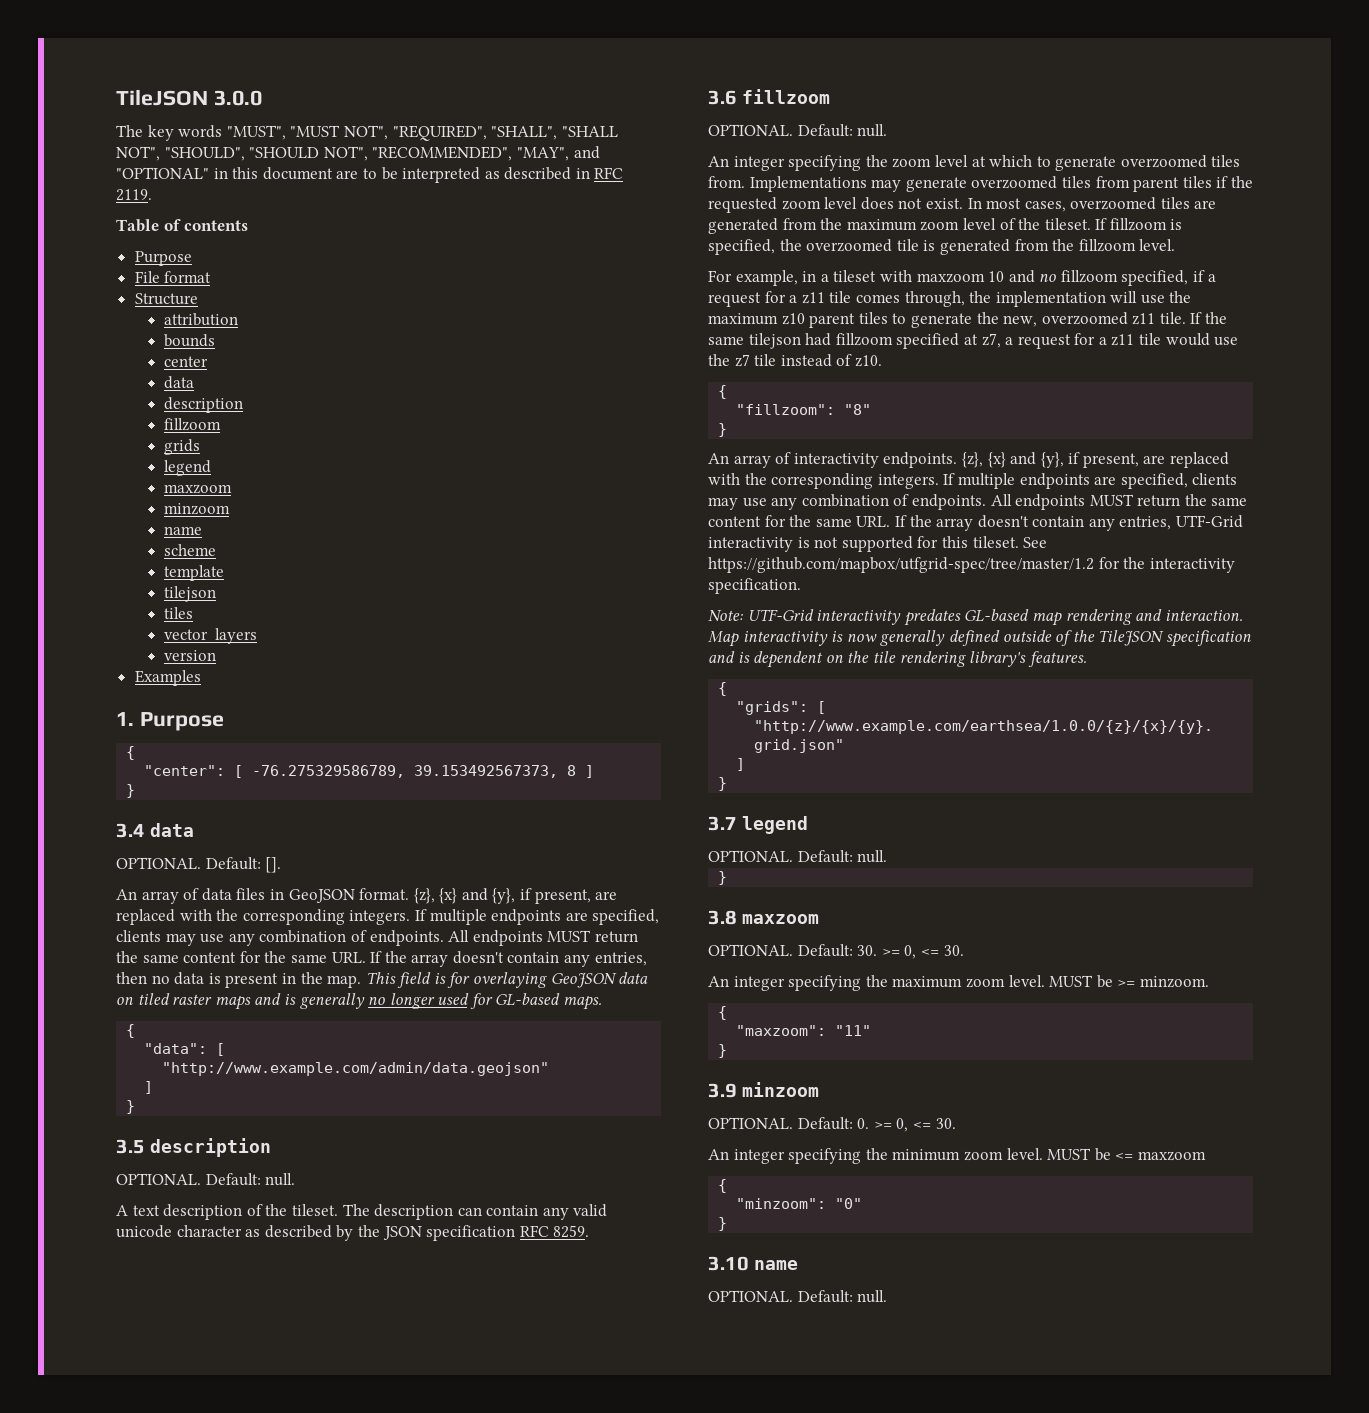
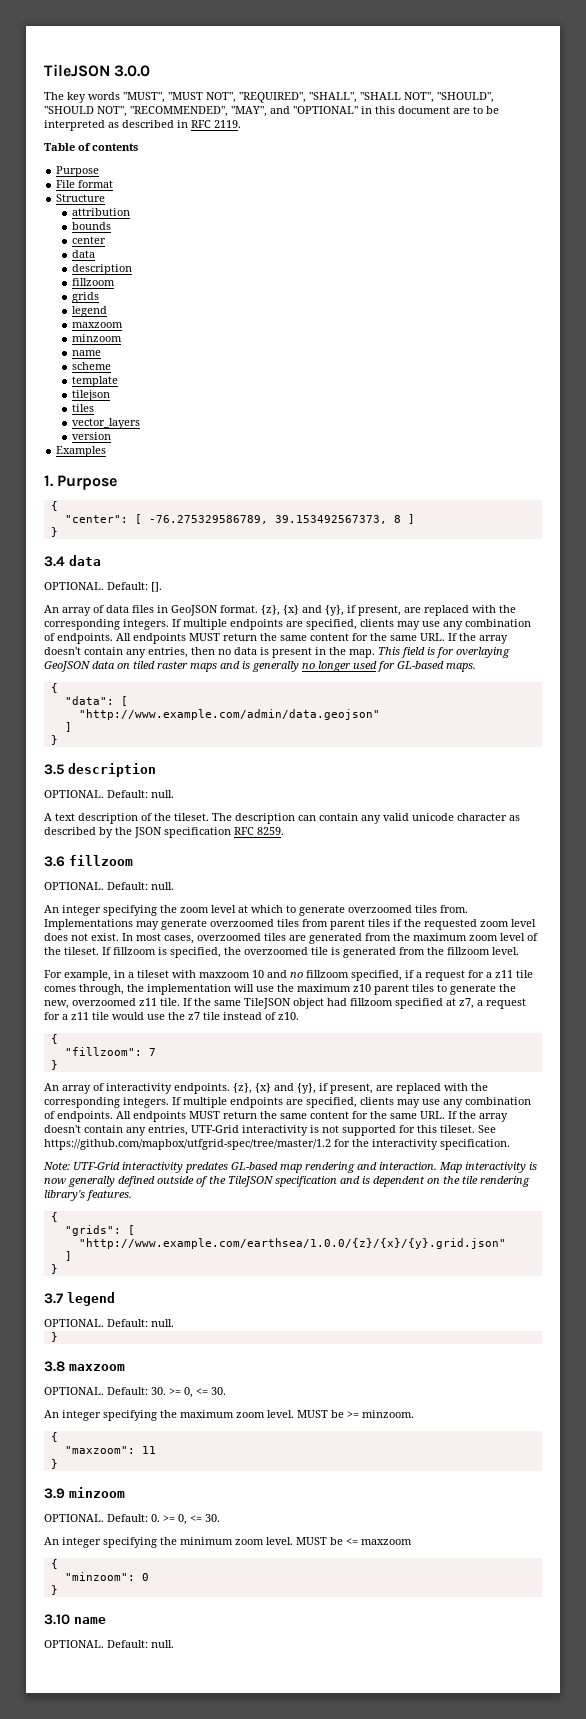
- If the same tilejson had fillzoom specified at z7, a request for a z11 tile would use the z7 tile instead of z10.
+ If the same TileJSON object had fillzoom specified at z7, a request for a z11 tile would use the z7 tile instead of z10.
- "fillzoom": "8"
+ "fillzoom": 7
- "maxzoom": "11"
+ "maxzoom": 11
- "minzoom": "0"
+ "minzoom": 0

